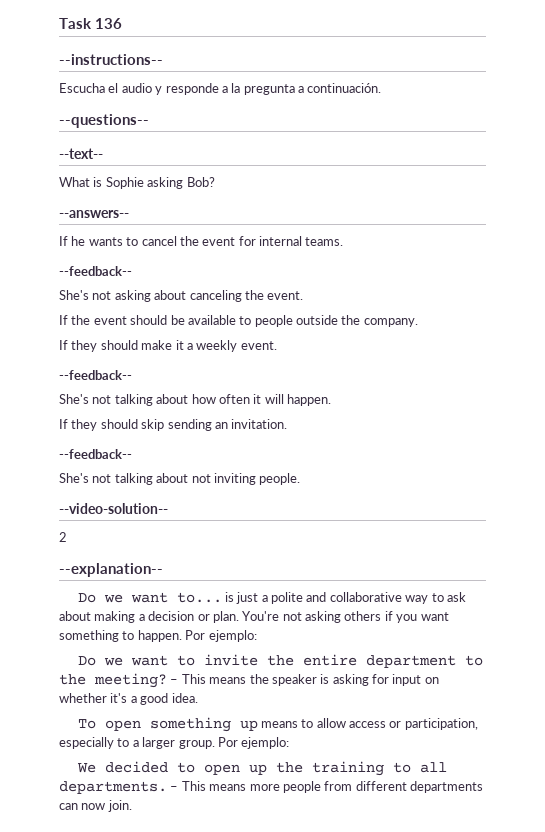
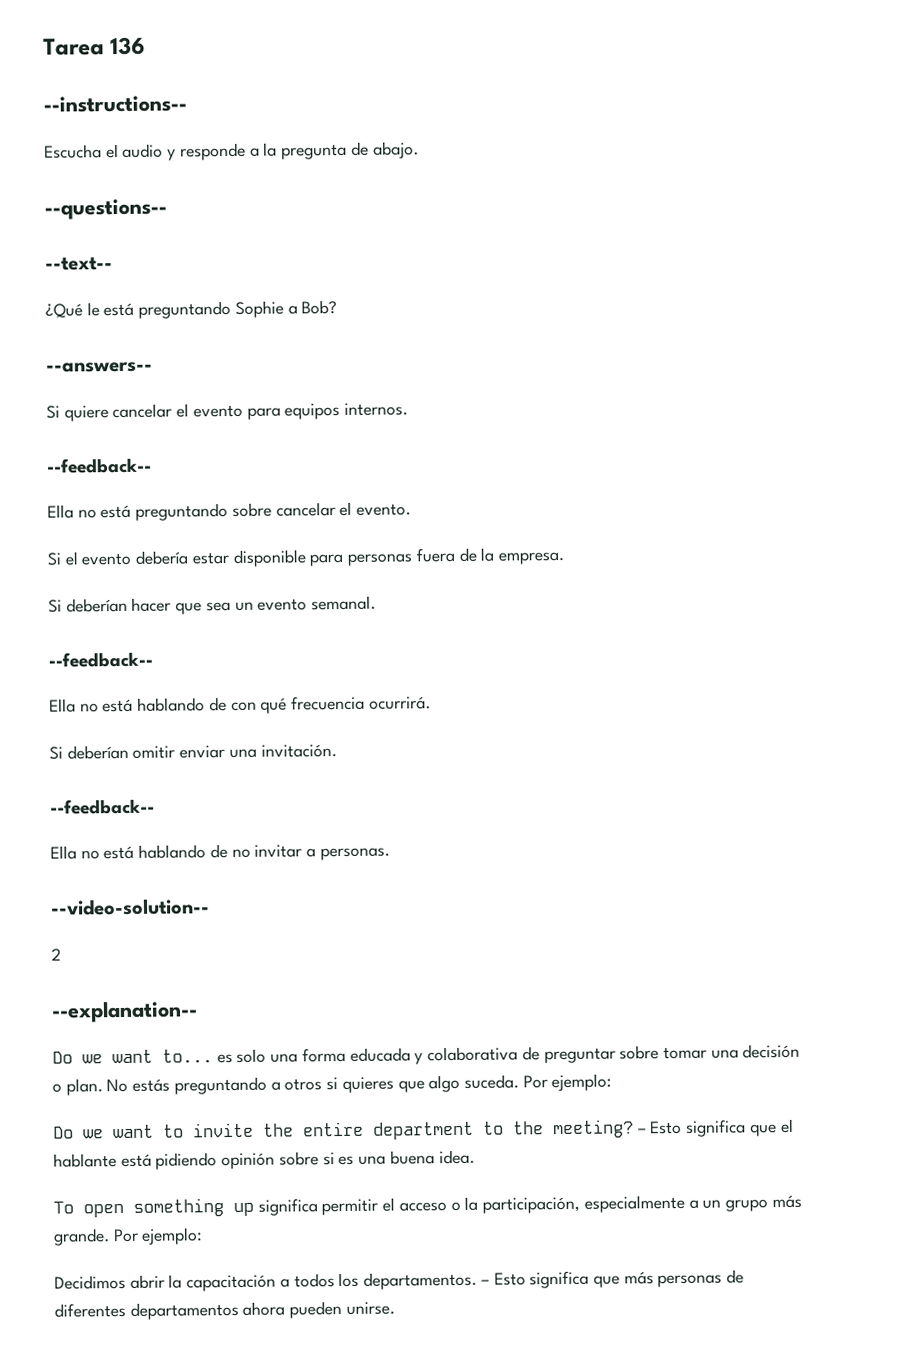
- Task 136
+ Tarea 136
- Escucha el audio y responde a la pregunta a continuación.
+ Escucha el audio y responde a la pregunta de abajo.
- What is Sophie asking Bob?
+ ¿Qué le está preguntando Sophie a Bob?
  --answers--
- If he wants to cancel the event for internal teams.
+ Si quiere cancelar el evento para equipos internos.
  --feedback--
- She's not asking about canceling the event.
- If the event should be available to people outside the company.
- If they should make it a weekly event.
+ Ella no está preguntando sobre cancelar el evento.
+ Si el evento debería estar disponible para personas fuera de la empresa.
+ Si deberían hacer que sea un evento semanal.
  --feedback--
- She's not talking about how often it will happen.
- If they should skip sending an invitation.
+ Ella no está hablando de con qué frecuencia ocurrirá.
+ Si deberían omitir enviar una invitación.
  --feedback--
- She's not talking about not inviting people.
+ Ella no está hablando de no invitar a personas.
- Do we want to... is just a polite and collaborative way to ask about making a decision or plan. You're not asking others if you want something to happen.
+ Do we want to... es solo una forma educada y colaborativa de preguntar sobre tomar una decisión o plan. No estás preguntando a otros si quieres que algo suceda.
- – This means the speaker is asking for input on whether it's a good idea.
+ – Esto significa que el hablante está pidiendo opinión sobre si es una buena idea.
- To open something up means to allow access or participation, especially to a larger group. Por ejemplo:
- We decided to open up the training to all departments. – This means more people from different departments can now join.
+ To open something up significa permitir el acceso o la participación, especialmente a un grupo más grande. Por ejemplo:
+ Decidimos abrir la capacitación a todos los departamentos. – Esto significa que más personas de diferentes departamentos ahora pueden unirse.

